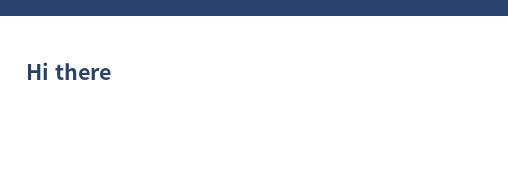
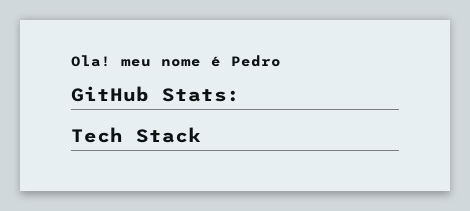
- Hi there
+ Ola! meu nome é Pedro
+ GitHub Stats:
+ Tech Stack

